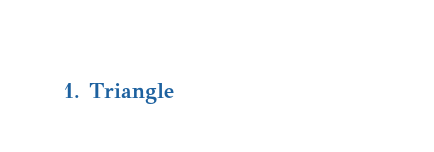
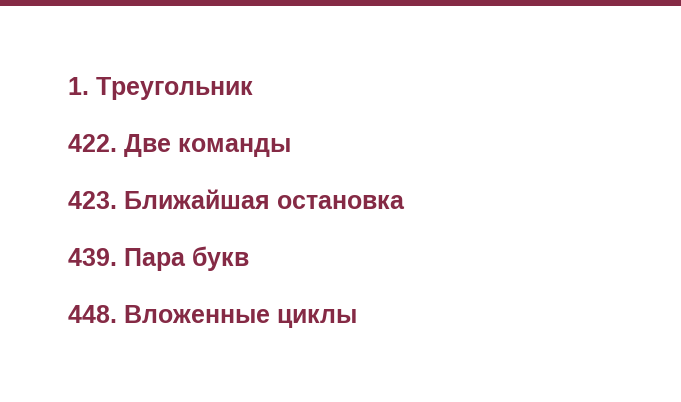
- 1. Triangle
+ 1. Треугольник
+ 422. Две команды
+ 423. Ближайшая остановка
+ 439. Пара букв
+ 448. Вложенные циклы

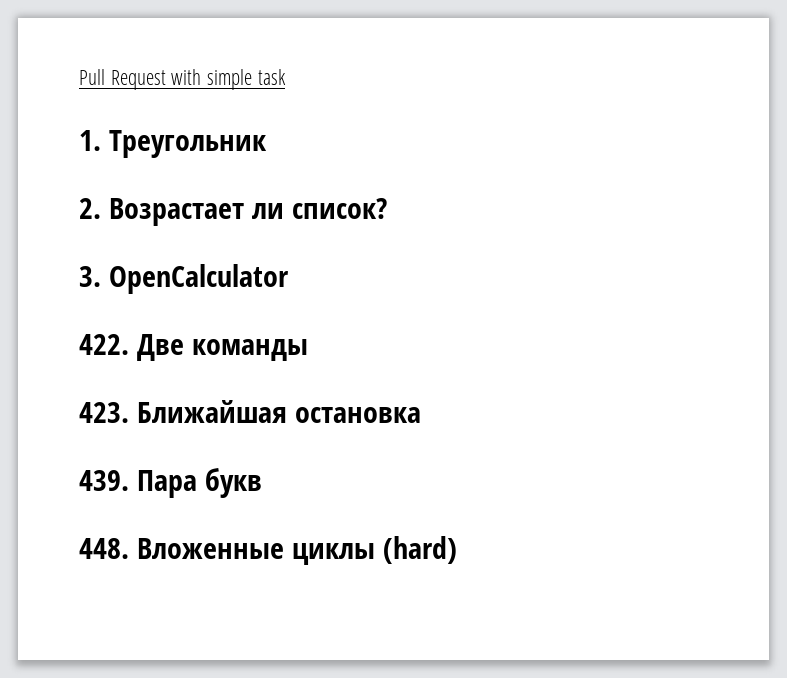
+ Pull Request with simple task
  1. Треугольник
+ 2. Возрастает ли список?
+ 3. OpenCalculator
- 448. Вложенные циклы
+ 448. Вложенные циклы (hard)

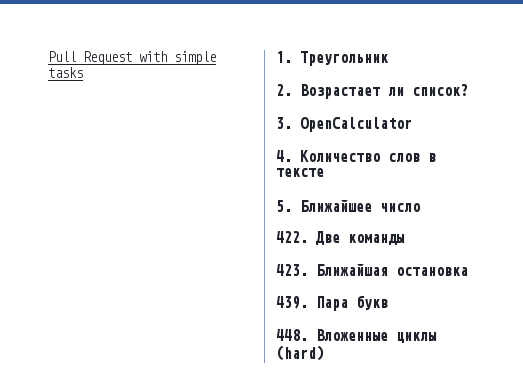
- Pull Request with simple task
+ Pull Request with simple tasks
+ 4. Количество слов в тексте
+ 5. Ближайшее число

